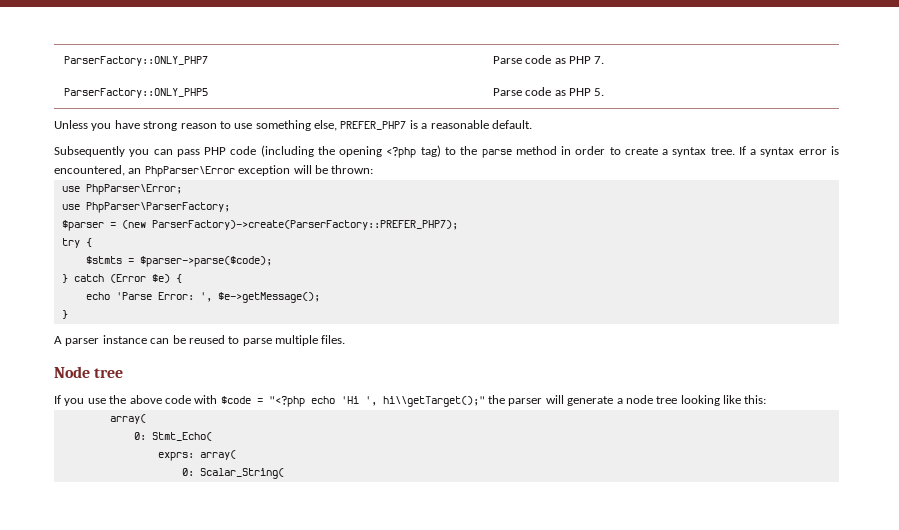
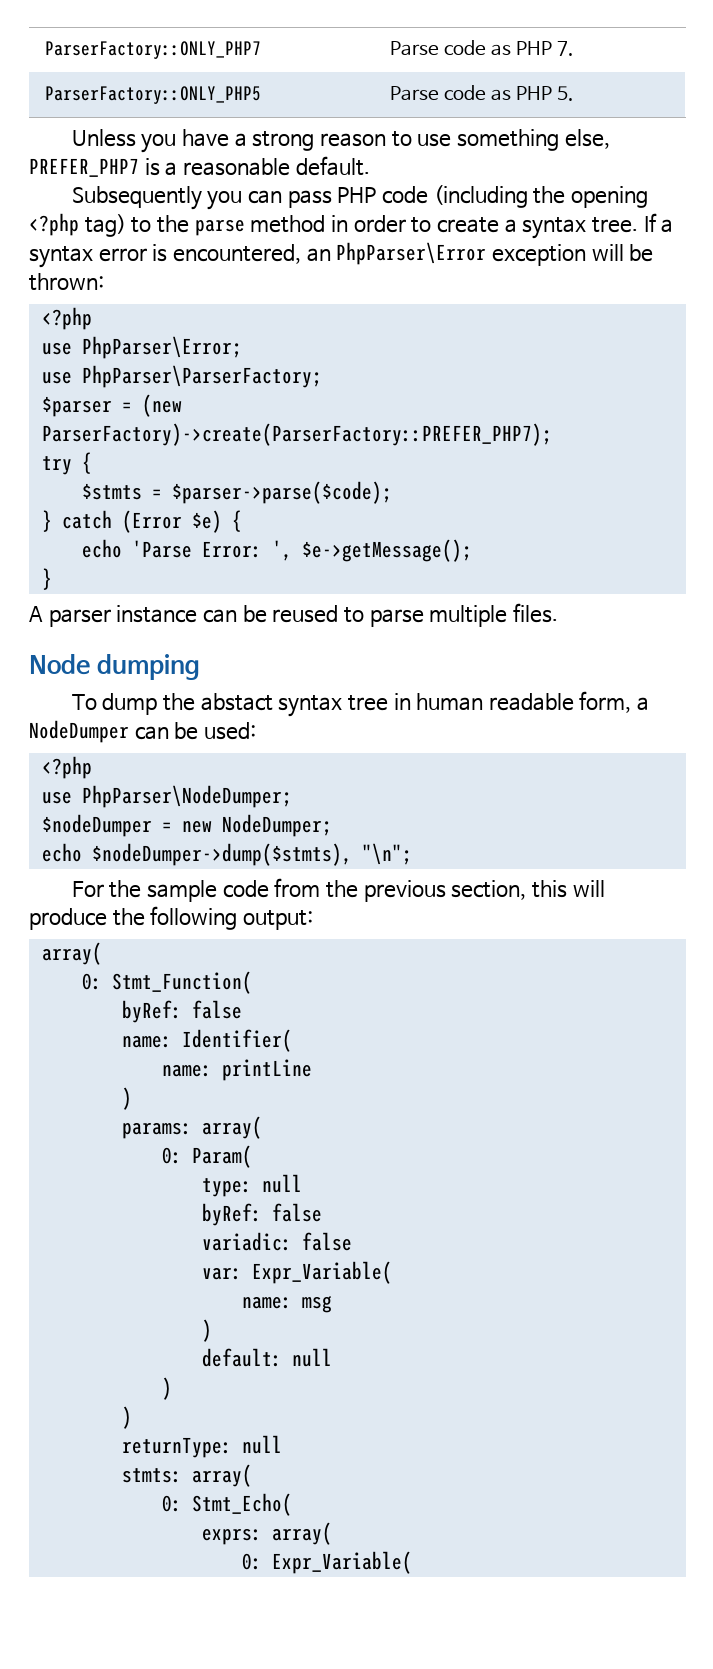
- Unless you have strong reason to use something else, PREFER_PHP7 is a reasonable default.
+ Unless you have a strong reason to use something else, PREFER_PHP7 is a reasonable default.
  If a syntax error is encountered, an PhpParser\Error exception will be thrown:
+ <?php
- Node tree
- If you use the above code with $code = "<?php echo 'Hi ', hi\\getTarget();" the parser will generate a node tree looking like this:
+ Node dumping
+ To dump the abstact syntax tree in human readable form, a NodeDumper can be used:
+ <?php
+ use PhpParser\NodeDumper;
+ $nodeDumper = new NodeDumper;
+ echo $nodeDumper->dump($stmts), "\n";
+ For the sample code from the previous section, this will produce the following output:
  array(
+ 0: Stmt_Function(
+ byRef: false
+ name: Identifier(
+ name: printLine
+ )
+ params: array(
+ 0: Param(
+ type: null
+ byRef: false
+ variadic: false
+ var: Expr_Variable(
+ name: msg
+ )
+ default: null
+ )
+ )
+ returnType: null
+ stmts: array(
- 0: Scalar_String(
+ 0: Expr_Variable(

